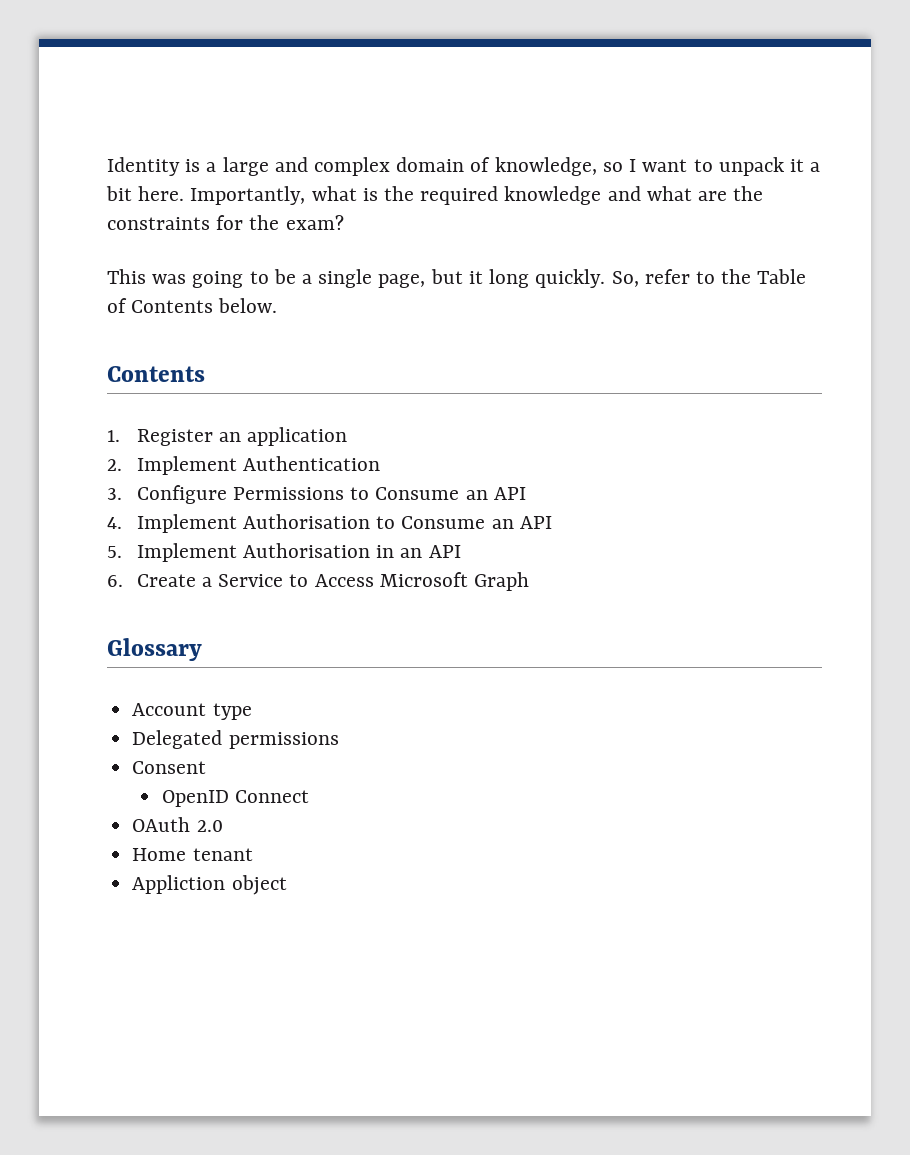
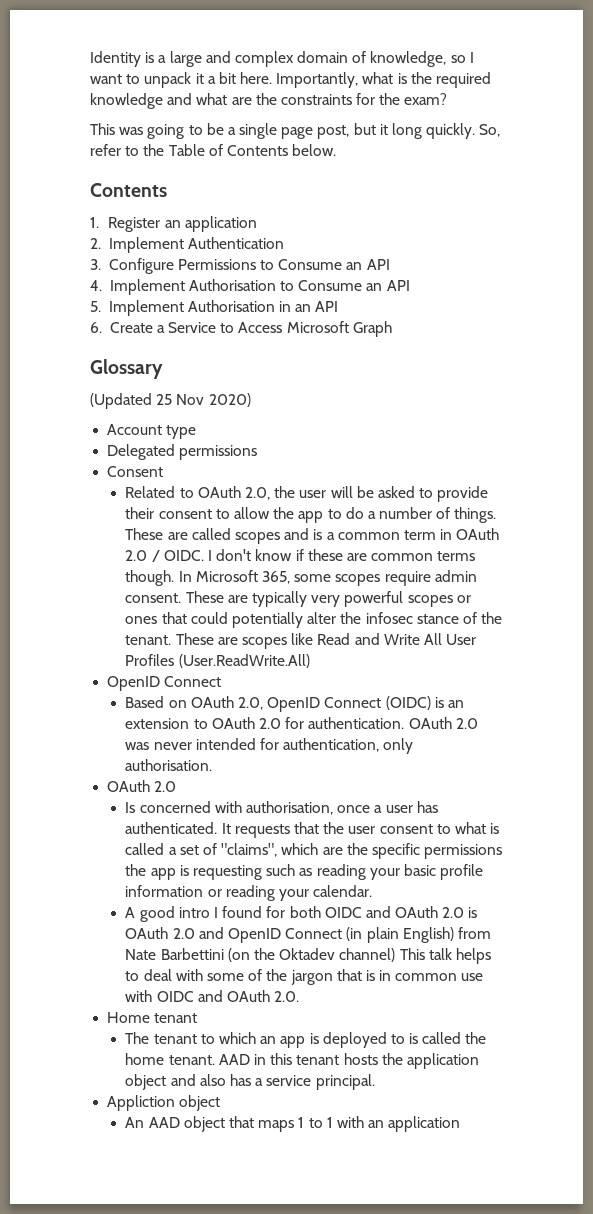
- This was going to be a single page, but it long quickly.
+ This was going to be a single page post, but it long quickly.
+ (Updated 25 Nov 2020)
+ Related to OAuth 2.0, the user will be asked to provide their consent to allow the app to do a number of things. These are called scopes and is a common term in OAuth 2.0 / OIDC. I don't know if these are common terms though. In Microsoft 365, some scopes require admin consent. These are typically very powerful scopes or ones that could potentially alter the infosec stance of the tenant. These are scopes like Read and Write All User Profiles (User.ReadWrite.All)
  OpenID Connect
+ Based on OAuth 2.0, OpenID Connect (OIDC) is an extension to OAuth 2.0 for authentication. OAuth 2.0 was never intended for authentication, only authorisation.
  OAuth 2.0
+ Is concerned with authorisation, once a user has authenticated. It requests that the user consent to what is called a set of "claims", which are the specific permissions the app is requesting such as reading your basic profile information or reading your calendar.
+ A good intro I found for both OIDC and OAuth 2.0 is OAuth 2.0 and OpenID Connect (in plain English) from Nate Barbettini (on the Oktadev channel) This talk helps to deal with some of the jargon that is in common use with OIDC and OAuth 2.0.
  Home tenant
+ The tenant to which an app is deployed to is called the home tenant. AAD in this tenant hosts the application object and also has a service principal.
  Appliction object
+ An AAD object that maps 1 to 1 with an application

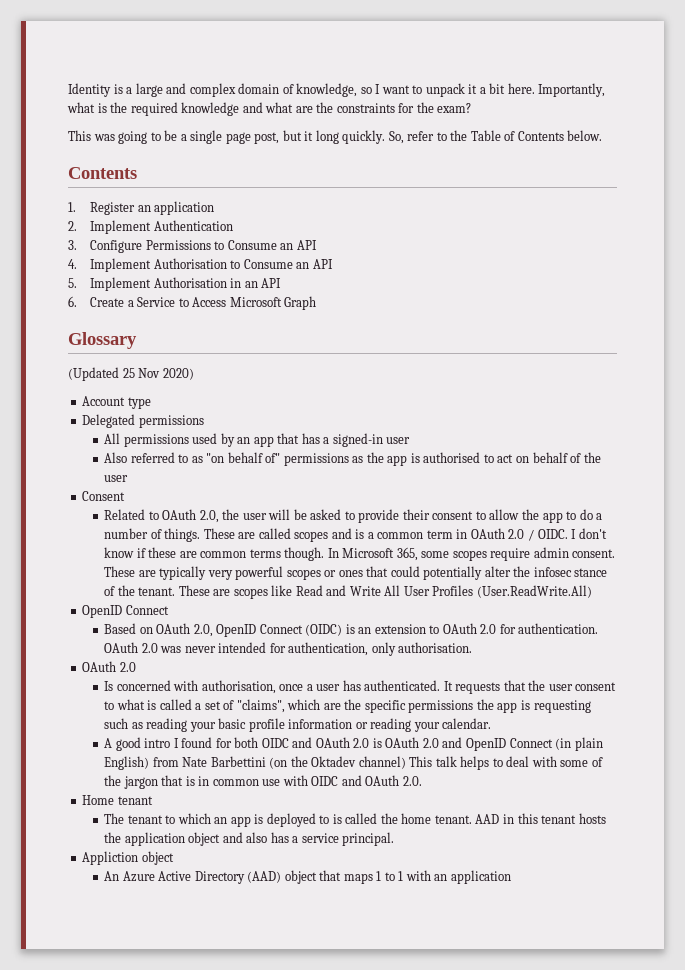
+ All permissions used by an app that has a signed-in user
+ Also referred to as "on behalf of" permissions as the app is authorised to act on behalf of the user
- An AAD object that maps 1 to 1 with an application
+ An Azure Active Directory (AAD) object that maps 1 to 1 with an application

